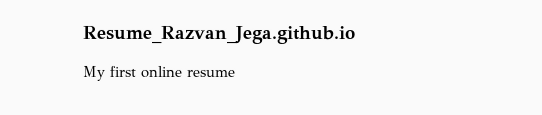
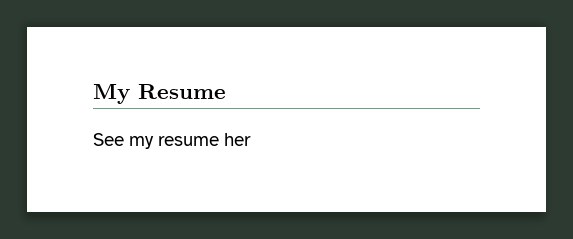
- Resume_Razvan_Jega.github.io
- My first online resume
+ My Resume
+ See my resume her

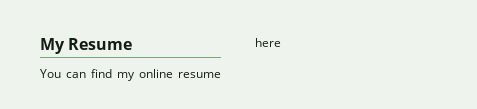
- See my resume her
+ You can find my online resume here

